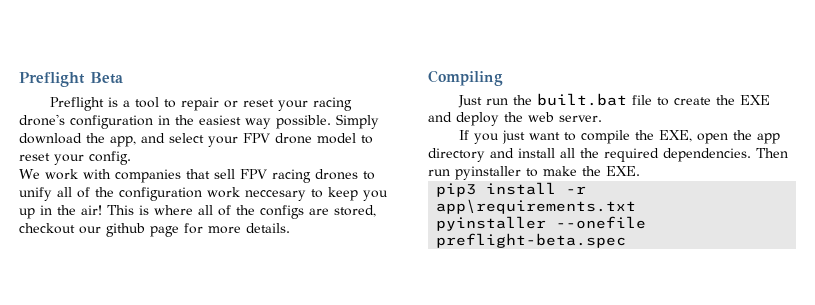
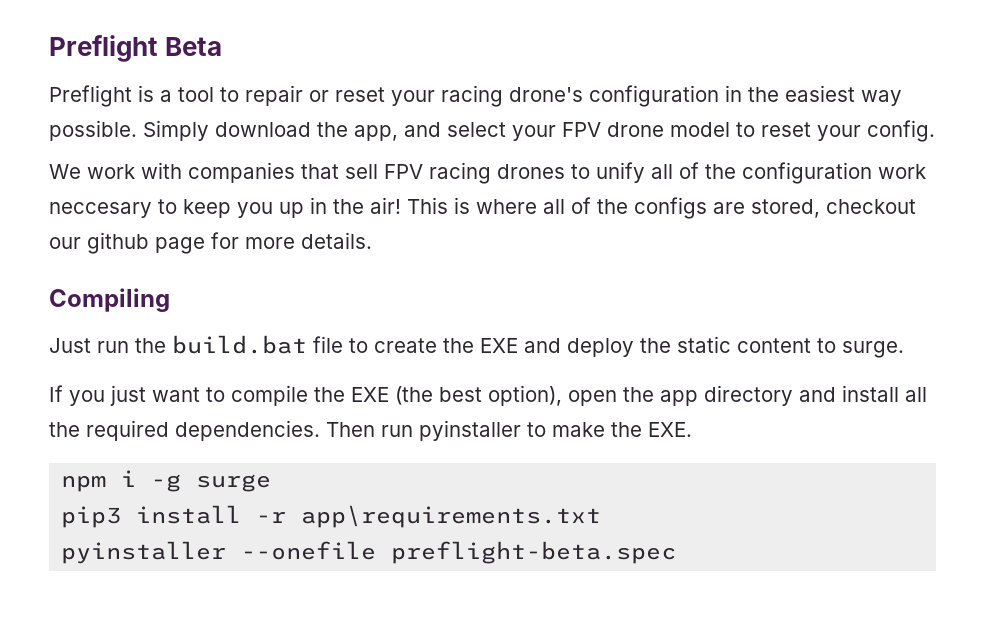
- Just run the built.bat file to create the EXE and deploy the web server.
+ Just run the build.bat file to create the EXE and deploy the static content to surge.
- If you just want to compile the EXE, open the app directory and install all the required dependencies.
+ If you just want to compile the EXE (the best option), open the app directory and install all the required dependencies.
+ npm i -g surge

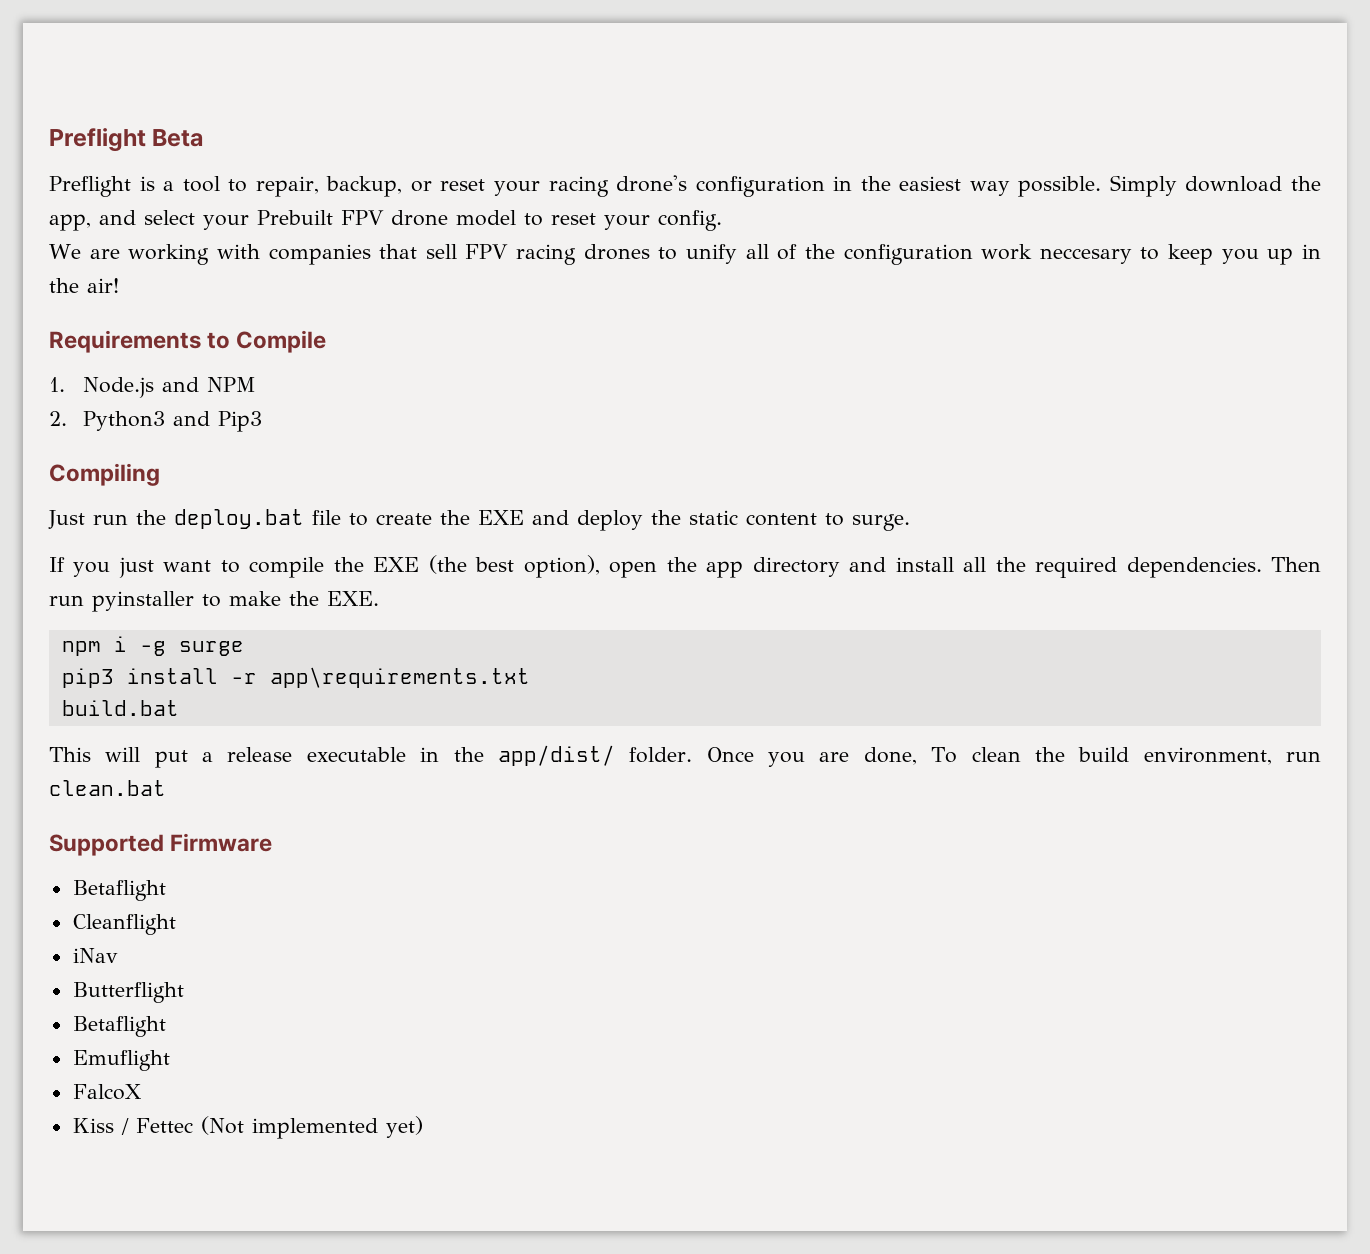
- Preflight is a tool to repair or reset your racing drone's configuration in the easiest way possible.
+ Preflight is a tool to repair, backup, or reset your racing drone's configuration in the easiest way possible.
- Simply download the app, and select your FPV drone model to reset your config.
+ Simply download the app, and select your Prebuilt FPV drone model to reset your config.
- We work with companies that sell FPV racing drones to unify all of the configuration work neccesary to keep you up in the air! This is where all of the configs are stored, checkout our github page for more details.
+ We are working with companies that sell FPV racing drones to unify all of the configuration work neccesary to keep you up in the air!
+ Requirements to Compile
+ 1. Node.js and NPM
+ 2. Python3 and Pip3
- Just run the build.bat file to create the EXE and deploy the static content to surge.
+ Just run the deploy.bat file to create the EXE and deploy the static content to surge.
- pyinstaller --onefile preflight-beta.spec
+ build.bat
+ This will put a release executable in the app/dist/ folder. Once you are done, To clean the build environment, run clean.bat
+ Supported Firmware
+ Betaflight
+ Cleanflight
+ iNav
+ Butterflight
+ Betaflight
+ Emuflight
+ FalcoX
+ Kiss / Fettec (Not implemented yet)

